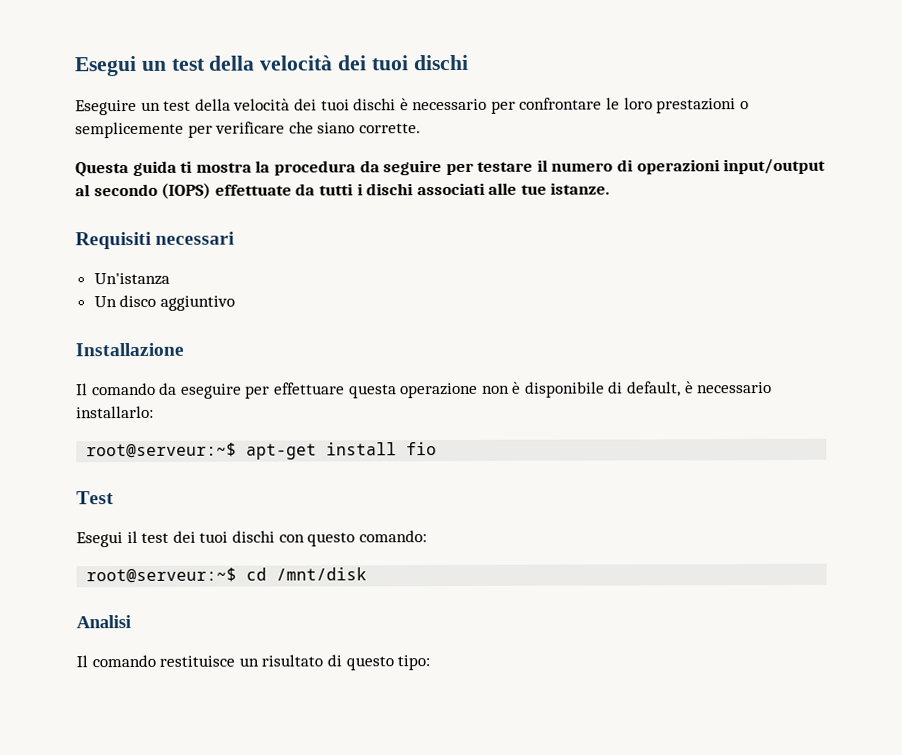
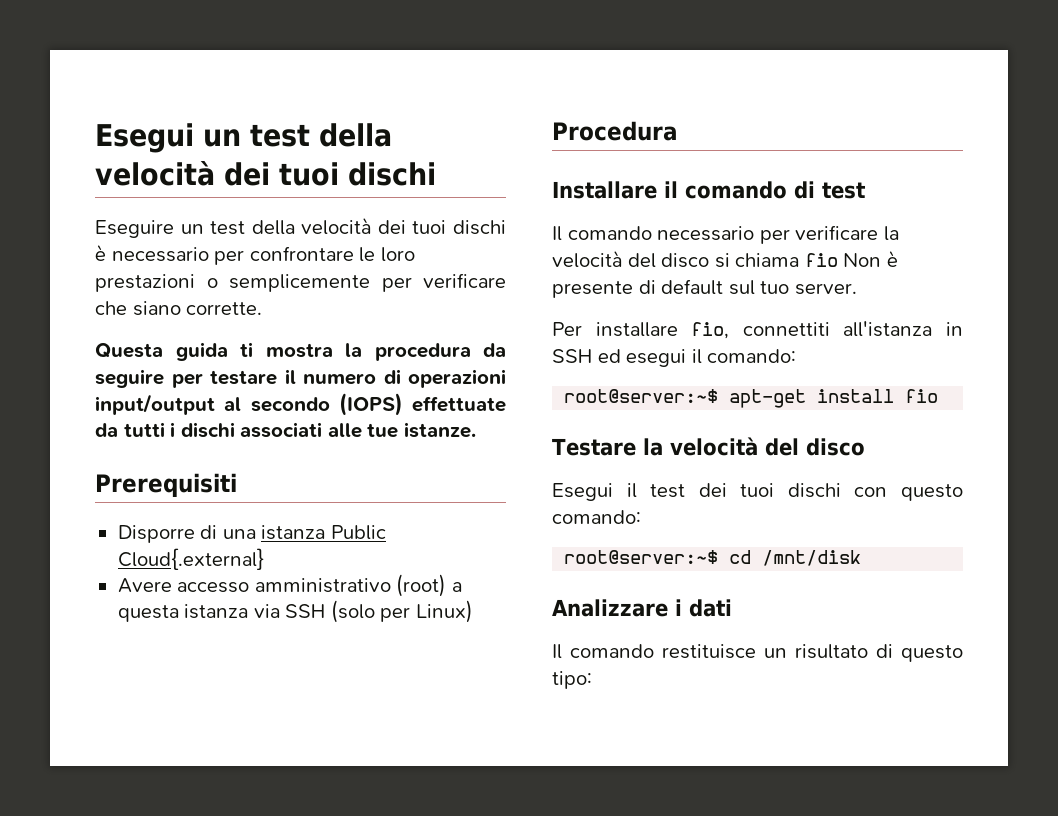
- Requisiti necessari
- Un'istanza
- Un disco aggiuntivo
- Installazione
- Il comando da eseguire per effettuare questa operazione non è disponibile di default, è necessario installarlo:
- root@serveur:~$ apt-get install fio
- Test
+ Prerequisiti
+ Disporre di una istanza Public Cloud{.external}
+ Avere accesso amministrativo (root) a questa istanza via SSH (solo per Linux)
+ Procedura
+ Installare il comando di test
+ Il comando necessario per verificare la velocità del disco si chiama fio Non è presente di default sul tuo server.
+ Per installare fio, connettiti all'istanza in SSH ed esegui il comando:
+ root@server:~$ apt-get install fio
+ Testare la velocità del disco
- root@serveur:~$ cd /mnt/disk
+ root@server:~$ cd /mnt/disk
- Analisi
+ Analizzare i dati

